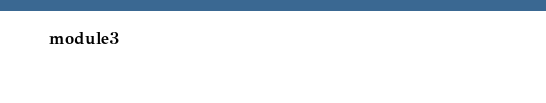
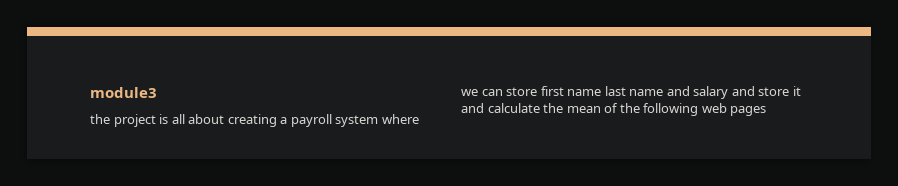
+ the project is all about creating a payroll system where we can store first name last name and salary and store it and calculate the mean of the following web pages

